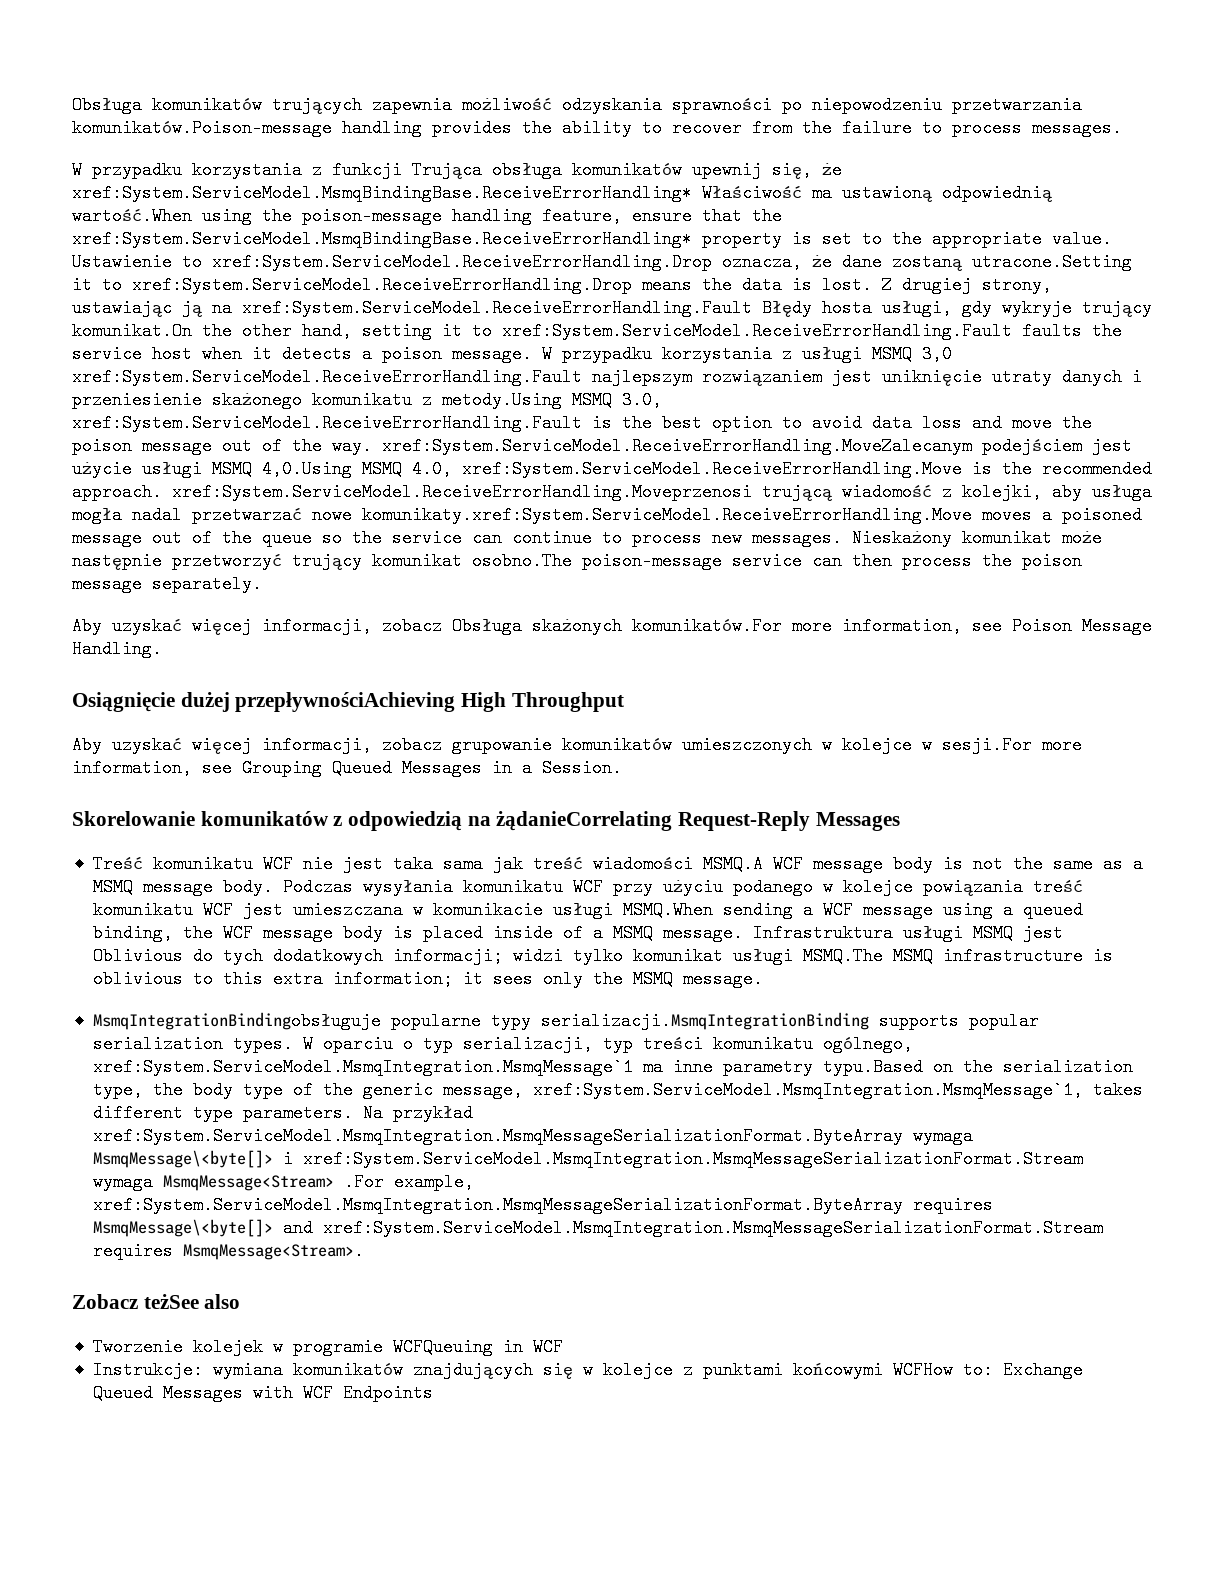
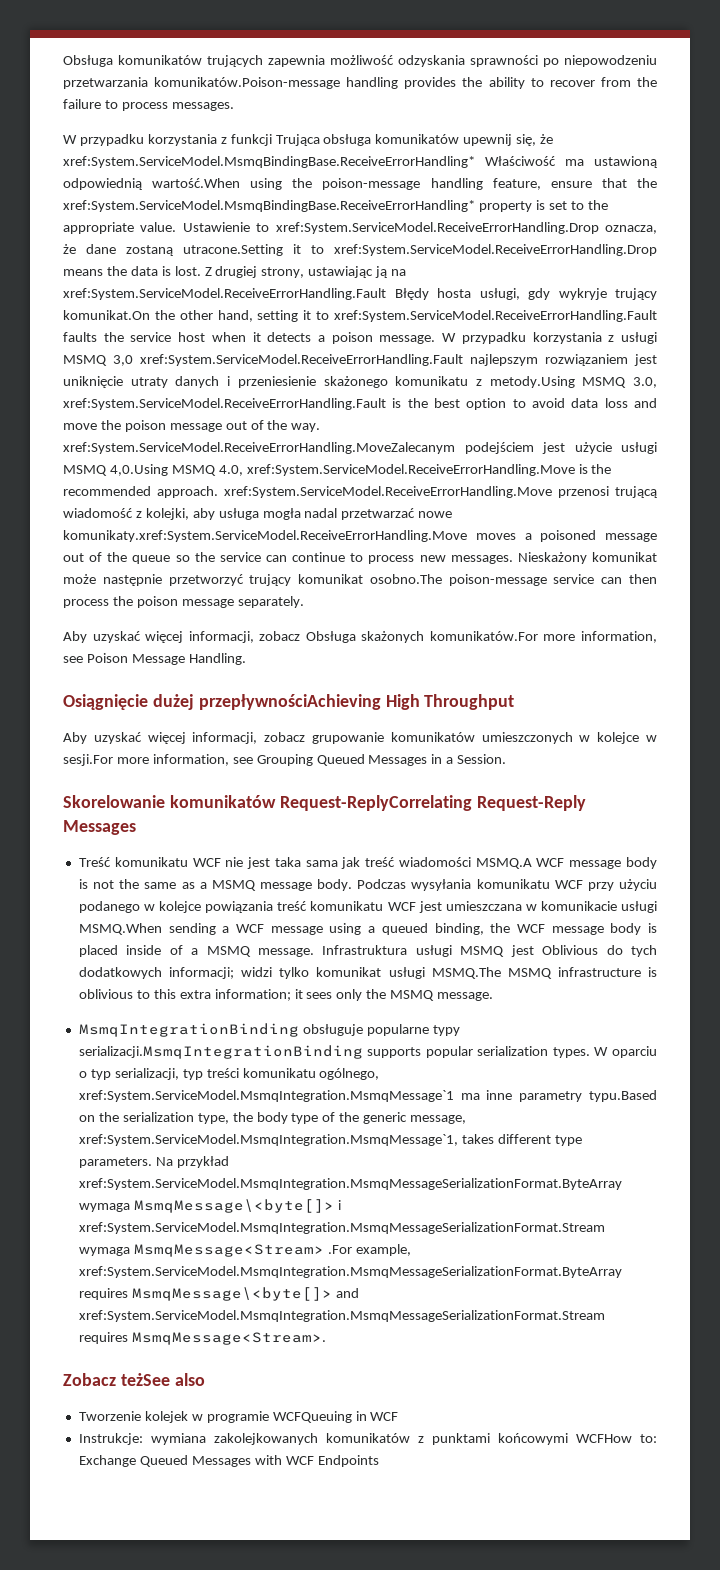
- W przypadku korzystania z usługi MSMQ 3,0 xref:System.ServiceModel.ReceiveErrorHandling.Fault najlepszym rozwiązaniem jest uniknięcie utraty danych i przeniesienie skażonego komunikatu z metody.Using MSMQ 3.0, xref:System.ServiceModel.ReceiveErrorHandling.Fault is the best option to avoid data loss and move the poison message out of the way. xref:System.ServiceModel.ReceiveErrorHandling.MoveZalecanym podejściem jest użycie usługi MSMQ 4,0.Using MSMQ 4.0, xref:System.ServiceModel.ReceiveErrorHandling.Move is the recommended approach. xref:System.ServiceModel.ReceiveErrorHandling.Moveprzenosi trującą wiadomość z kolejki, aby usługa mogła nadal przetwarzać nowe komunikaty.xref:System.ServiceModel.ReceiveErrorHandling.Move moves a poisoned message out of the queue so the service can continue to process new messages.
+ W przypadku korzystania z usługi MSMQ 3,0 xref:System.ServiceModel.ReceiveErrorHandling.Fault najlepszym rozwiązaniem jest uniknięcie utraty danych i przeniesienie skażonego komunikatu z metody.Using MSMQ 3.0, xref:System.ServiceModel.ReceiveErrorHandling.Fault is the best option to avoid data loss and move the poison message out of the way. xref:System.ServiceModel.ReceiveErrorHandling.MoveZalecanym podejściem jest użycie usługi MSMQ 4,0.Using MSMQ 4.0, xref:System.ServiceModel.ReceiveErrorHandling.Move is the recommended approach. xref:System.ServiceModel.ReceiveErrorHandling.Move przenosi trującą wiadomość z kolejki, aby usługa mogła nadal przetwarzać nowe komunikaty.xref:System.ServiceModel.ReceiveErrorHandling.Move moves a poisoned message out of the queue so the service can continue to process new messages.
- Skorelowanie komunikatów z odpowiedzią na żądanieCorrelating Request-Reply Messages
+ Skorelowanie komunikatów Request-ReplyCorrelating Request-Reply Messages
- MsmqIntegrationBindingobsługuje popularne typy serializacji.MsmqIntegrationBinding supports popular serialization types.
+ MsmqIntegrationBinding obsługuje popularne typy serializacji.MsmqIntegrationBinding supports popular serialization types.
- Instrukcje: wymiana komunikatów znajdujących się w kolejce z punktami końcowymi WCFHow to: Exchange Queued Messages with WCF Endpoints
+ Instrukcje: wymiana zakolejkowanych komunikatów z punktami końcowymi WCFHow to: Exchange Queued Messages with WCF Endpoints

